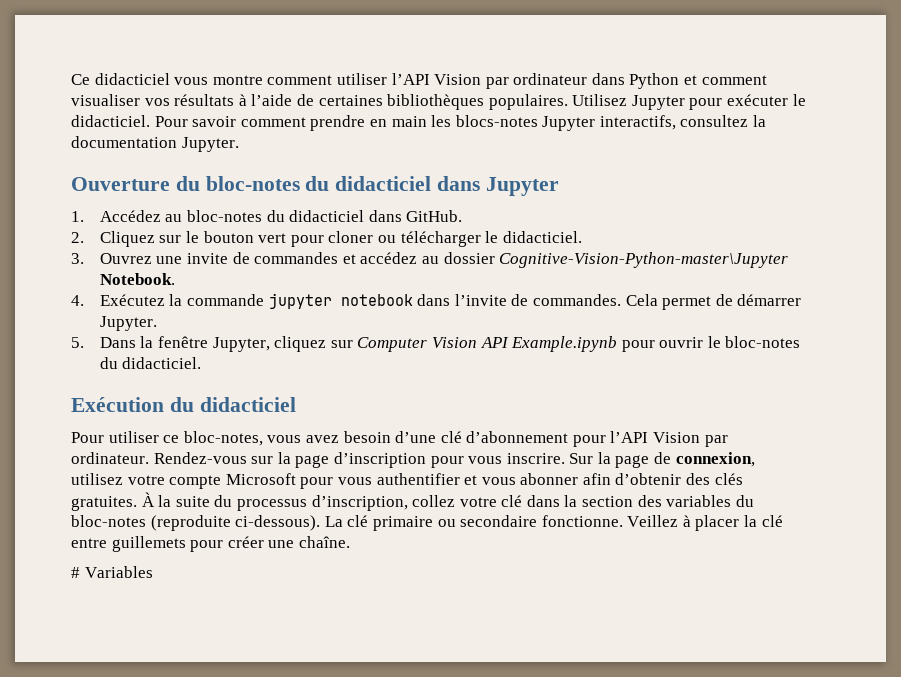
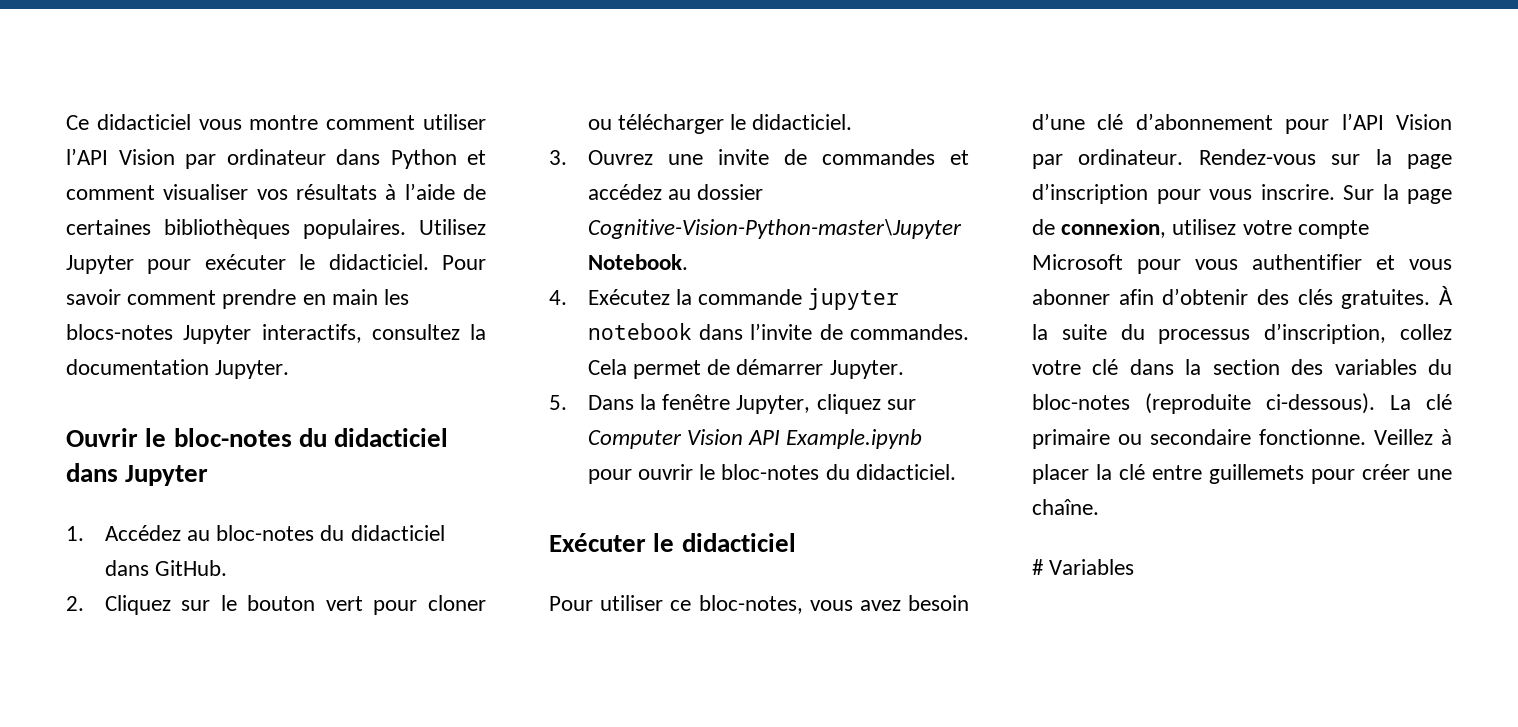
- Ouverture du bloc-notes du didacticiel dans Jupyter
+ Ouvrir le bloc-notes du didacticiel dans Jupyter
- Exécution du didacticiel
+ Exécuter le didacticiel

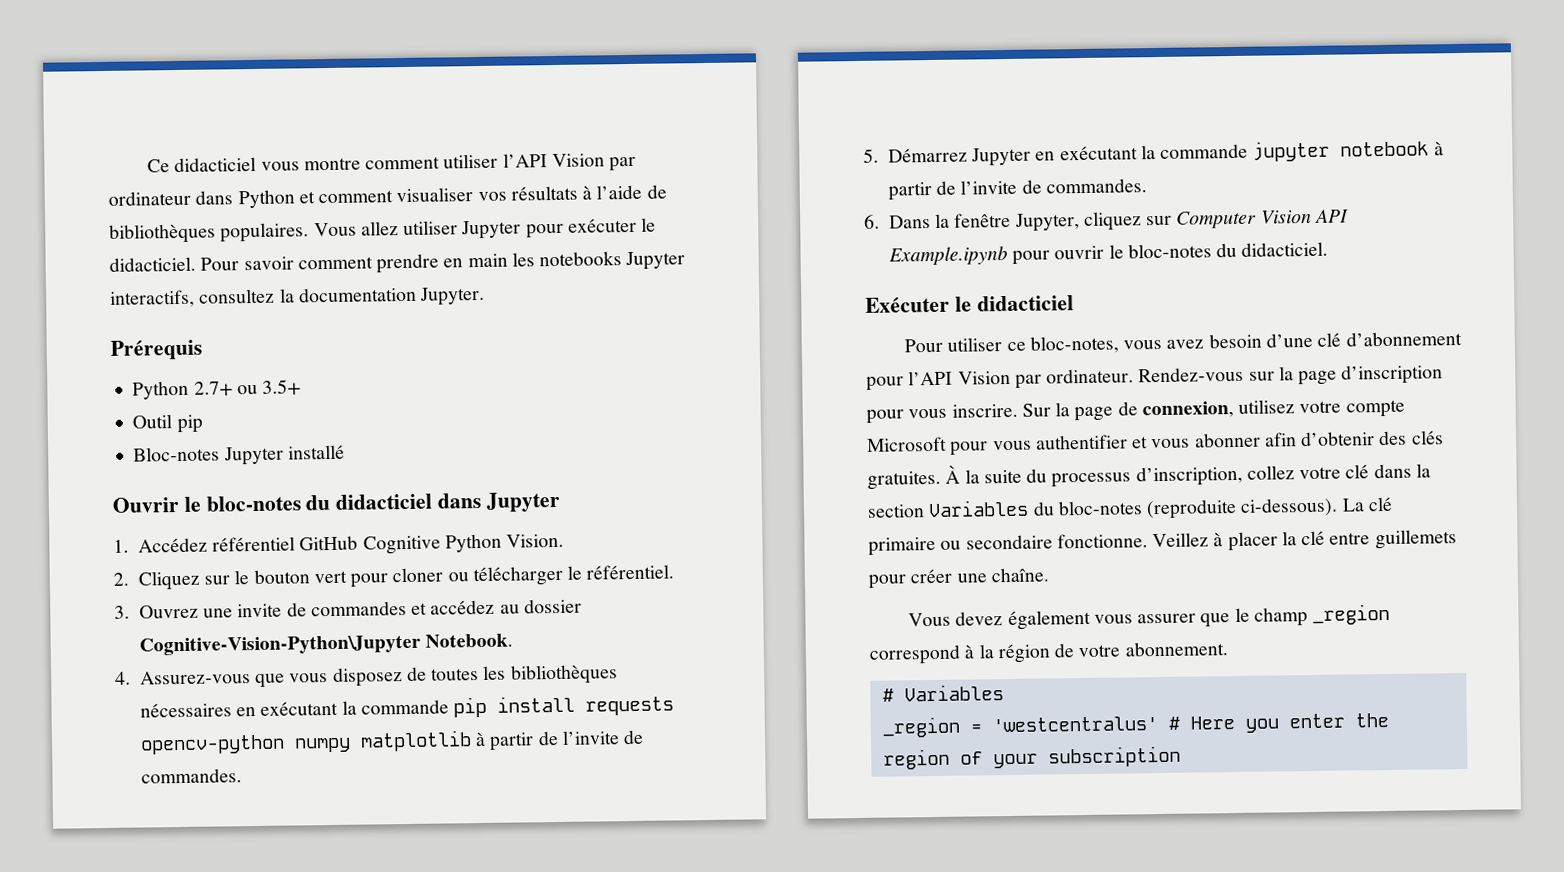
- Ce didacticiel vous montre comment utiliser l’API Vision par ordinateur dans Python et comment visualiser vos résultats à l’aide de certaines bibliothèques populaires.
+ Ce didacticiel vous montre comment utiliser l’API Vision par ordinateur dans Python et comment visualiser vos résultats à l’aide de bibliothèques populaires.
- Utilisez Jupyter pour exécuter le didacticiel.
+ Vous allez utiliser Jupyter pour exécuter le didacticiel.
- Pour savoir comment prendre en main les blocs-notes Jupyter interactifs, consultez la documentation Jupyter.
+ Pour savoir comment prendre en main les notebooks Jupyter interactifs, consultez la documentation Jupyter.
+ Prérequis
+ Python 2.7+ ou 3.5+
+ Outil pip
+ Bloc-notes Jupyter installé
- 1. Accédez au bloc-notes du didacticiel dans GitHub.
+ 1. Accédez référentiel GitHub Cognitive Python Vision.
- 2. Cliquez sur le bouton vert pour cloner ou télécharger le didacticiel.
+ 2. Cliquez sur le bouton vert pour cloner ou télécharger le référentiel.
- 3. Ouvrez une invite de commandes et accédez au dossier Cognitive-Vision-Python-master\Jupyter Notebook.
+ 3. Ouvrez une invite de commandes et accédez au dossier Cognitive-Vision-Python\Jupyter Notebook.
- 4. Exécutez la commande jupyter notebook dans l’invite de commandes. Cela permet de démarrer Jupyter.
- 5. Dans la fenêtre Jupyter, cliquez sur Computer Vision API Example.ipynb pour ouvrir le bloc-notes du didacticiel.
+ 4. Assurez-vous que vous disposez de toutes les bibliothèques nécessaires en exécutant la commande pip install requests opencv-python numpy matplotlib à partir de l’invite de commandes.
+ 5. Démarrez Jupyter en exécutant la commande jupyter notebook à partir de l’invite de commandes.
+ 6. Dans la fenêtre Jupyter, cliquez sur Computer Vision API Example.ipynb pour ouvrir le bloc-notes du didacticiel.
- À la suite du processus d’inscription, collez votre clé dans la section des variables du bloc-notes (reproduite ci-dessous).
+ À la suite du processus d’inscription, collez votre clé dans la section Variables du bloc-notes (reproduite ci-dessous).
+ Vous devez également vous assurer que le champ _region correspond à la région de votre abonnement.
  # Variables
+ _region = 'westcentralus' # Here you enter the region of your subscription

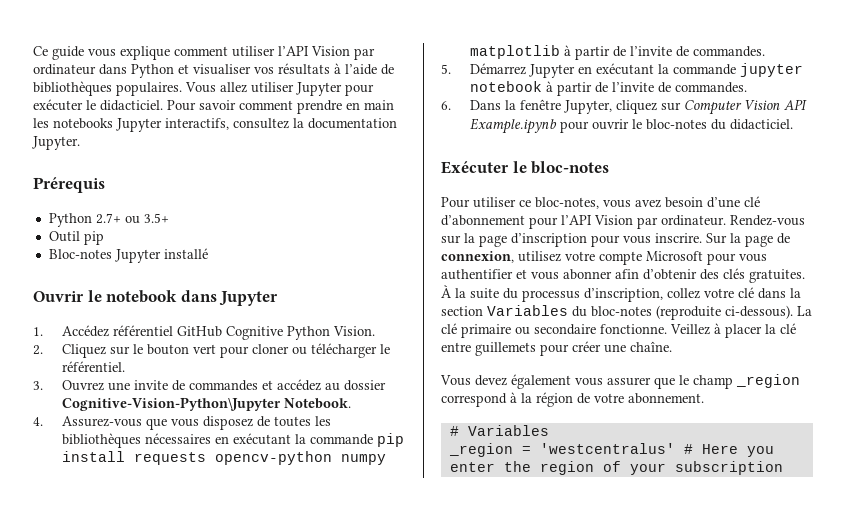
- Ce didacticiel vous montre comment utiliser l’API Vision par ordinateur dans Python et comment visualiser vos résultats à l’aide de bibliothèques populaires.
+ Ce guide vous explique comment utiliser l’API Vision par ordinateur dans Python et visualiser vos résultats à l’aide de bibliothèques populaires.
- Ouvrir le bloc-notes du didacticiel dans Jupyter
+ Ouvrir le notebook dans Jupyter
- Exécuter le didacticiel
+ Exécuter le bloc-notes

